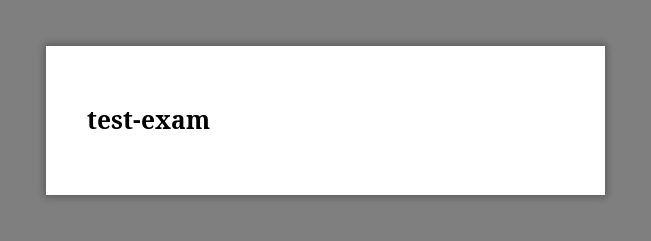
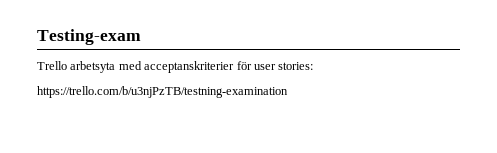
- test-exam
+ Testing-exam
+ Trello arbetsyta med acceptanskriterier för user stories:
+ https://trello.com/b/u3njPzTB/testning-examination

